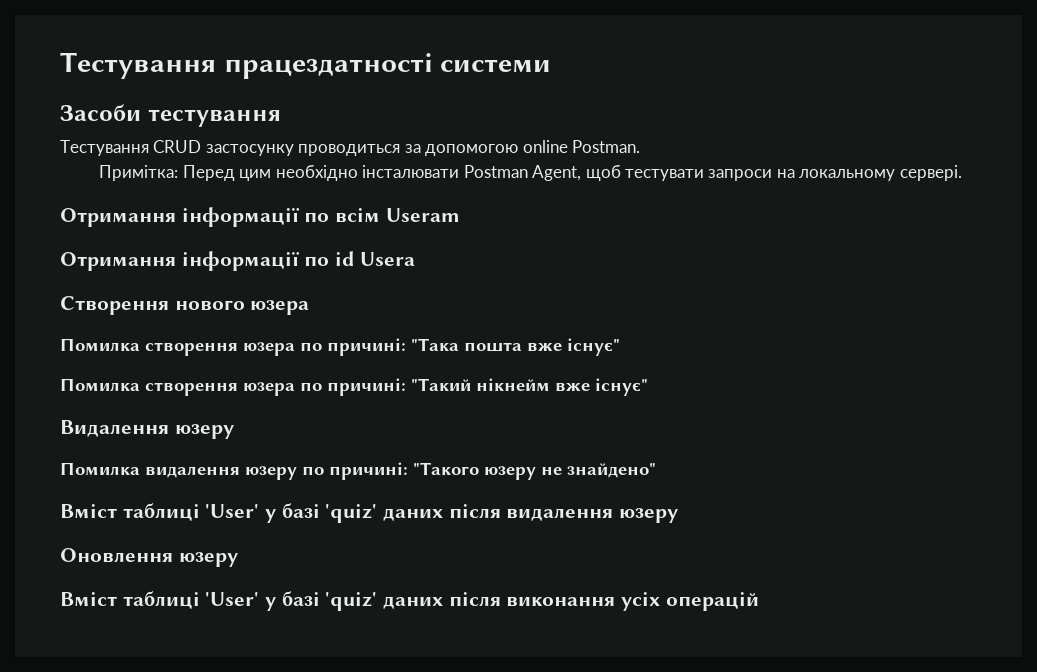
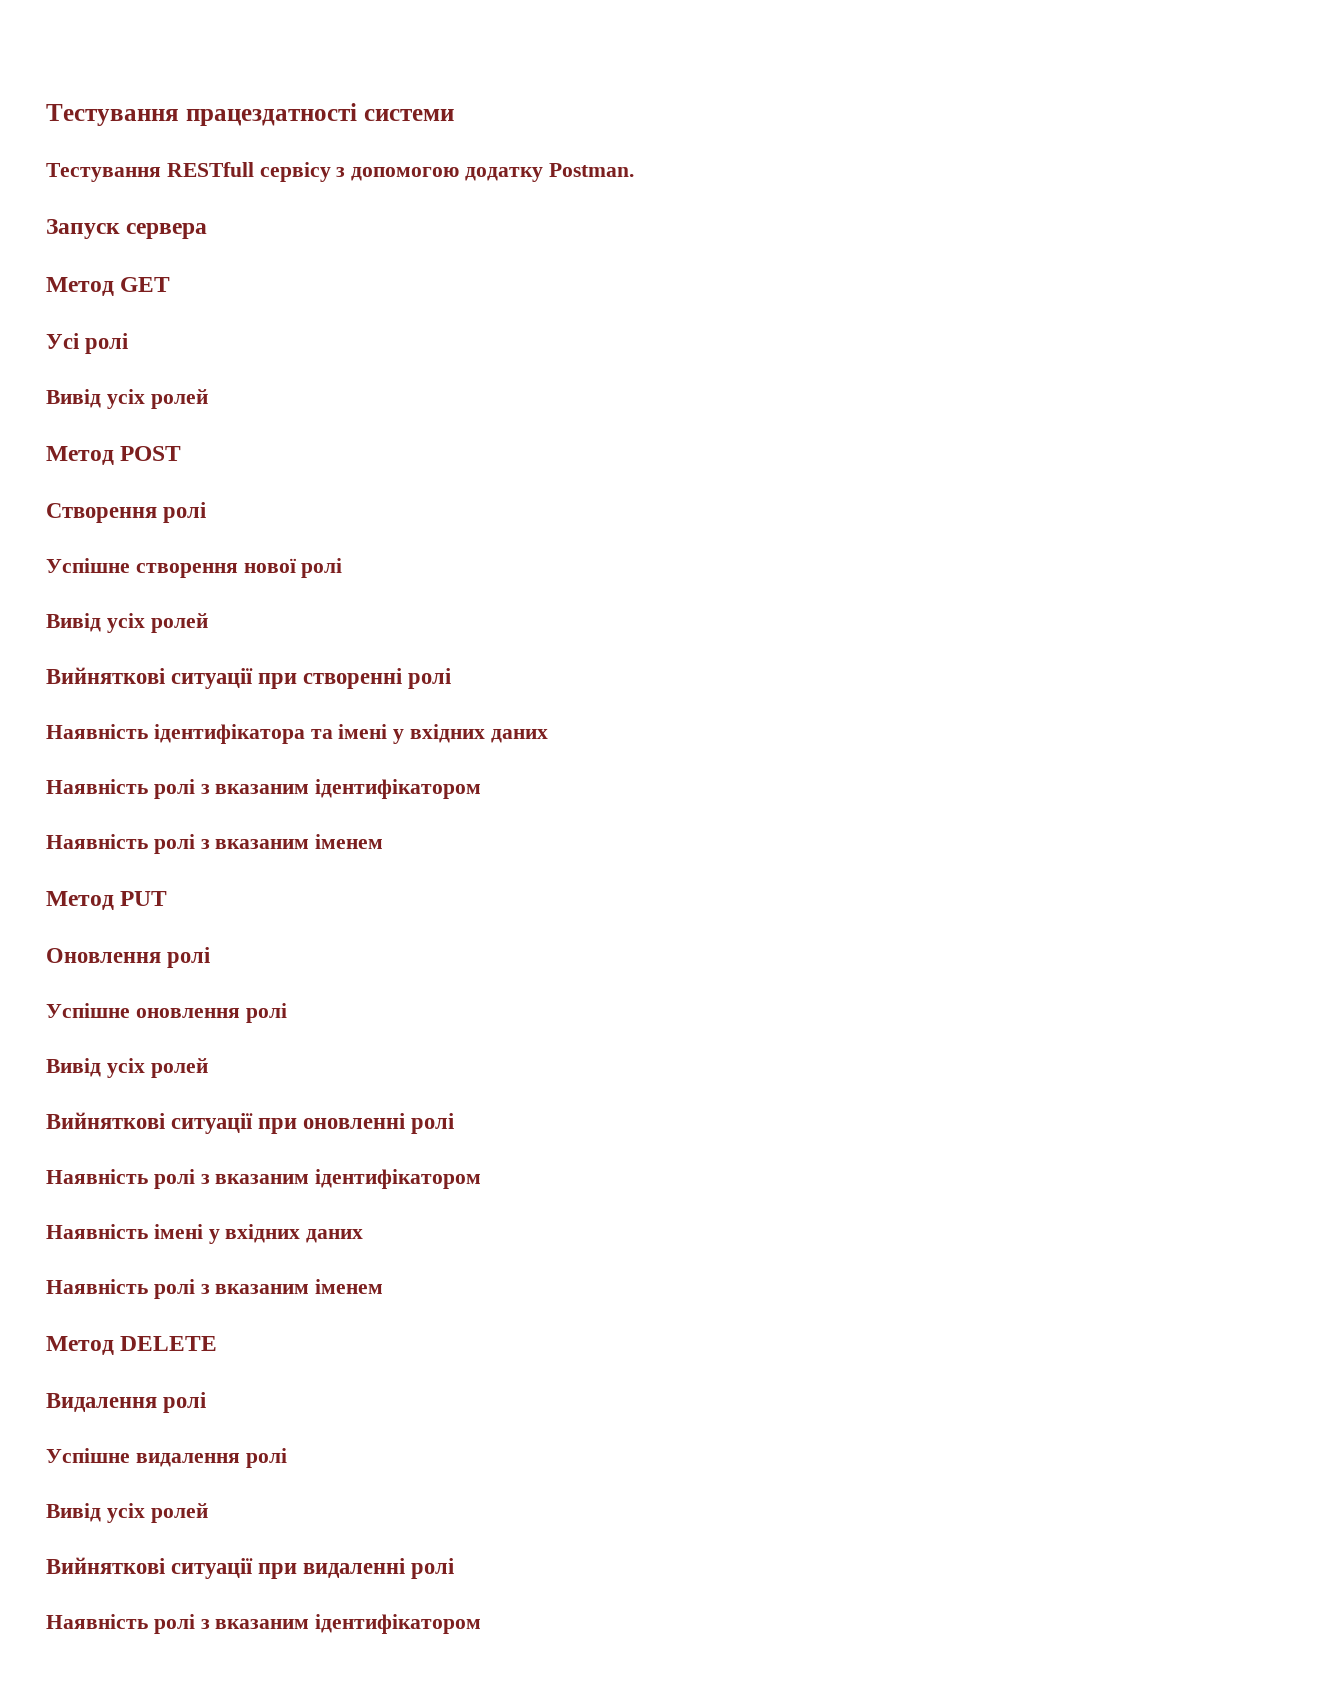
- Засоби тестування
- Тестування CRUD застосунку проводиться за допомогою online Postman.
- Примітка: Перед цим необхідно інсталювати Postman Agent, щоб тестувати запроси на локальному сервері.
- Отримання інформації по всім Useram
- Отримання інформації по id Usera
- Створення нового юзера
- Помилка створення юзера по причині: "Така пошта вже існує"
- Помилка створення юзера по причині: "Такий нікнейм вже існує"
- Видалення юзеру
- Помилка видалення юзеру по причині: "Такого юзеру не знайдено"
- Вміст таблиці 'User' у базі 'quiz' даних після видалення юзеру
- Оновлення юзеру
- Вміст таблиці 'User' у базі 'quiz' даних після виконання усіх операцій
+ Тестування RESTfull сервісу з допомогою додатку Postman.
+ Запуск сервера
+ Метод GET
+ Усі ролі
+ Вивід усіх ролей
+ Метод POST
+ Створення ролі
+ Успішне створення нової ролі
+ Вивід усіх ролей
+ Вийняткові ситуації при створенні ролі
+ Наявність ідентифікатора та імені у вхідних даних
+ Наявність ролі з вказаним ідентифікатором
+ Наявність ролі з вказаним іменем
+ Метод PUT
+ Оновлення ролі
+ Успішне оновлення ролі
+ Вивід усіх ролей
+ Вийняткові ситуації при оновленні ролі
+ Наявність ролі з вказаним ідентифікатором
+ Наявність імені у вхідних даних
+ Наявність ролі з вказаним іменем
+ Метод DELETE
+ Видалення ролі
+ Успішне видалення ролі
+ Вивід усіх ролей
+ Вийняткові ситуації при видаленні ролі
+ Наявність ролі з вказаним ідентифікатором

